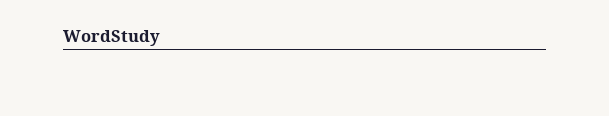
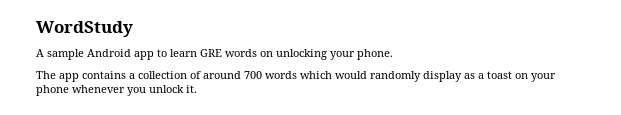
+ A sample Android app to learn GRE words on unlocking your phone.
+ The app contains a collection of around 700 words which would randomly display as a toast on your phone whenever you unlock it.

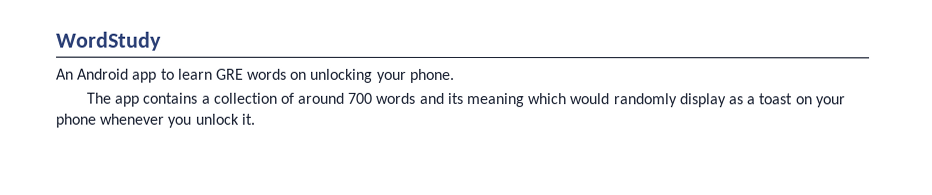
- A sample Android app to learn GRE words on unlocking your phone.
+ An Android app to learn GRE words on unlocking your phone.
- The app contains a collection of around 700 words which would randomly display as a toast on your phone whenever you unlock it.
+ The app contains a collection of around 700 words and its meaning which would randomly display as a toast on your phone whenever you unlock it.

